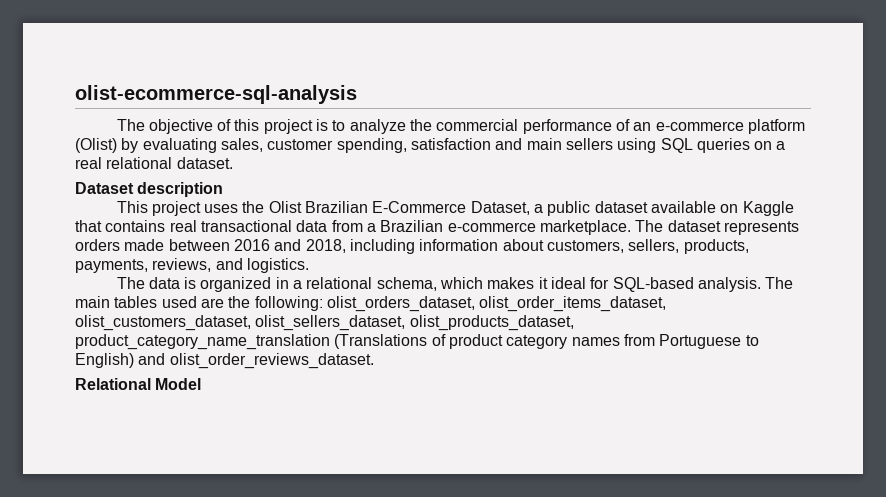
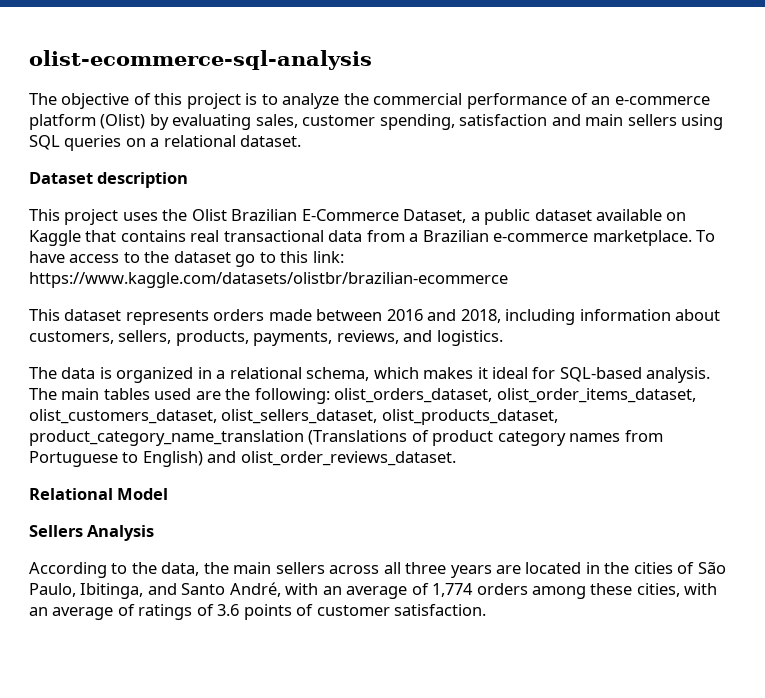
- The objective of this project is to analyze the commercial performance of an e-commerce platform (Olist) by evaluating sales, customer spending, satisfaction and main sellers using SQL queries on a real relational dataset.
+ The objective of this project is to analyze the commercial performance of an e-commerce platform (Olist) by evaluating sales, customer spending, satisfaction and main sellers using SQL queries on a relational dataset.
- The dataset represents orders made between 2016 and 2018, including information about customers, sellers, products, payments, reviews, and logistics.
+ To have access to the dataset go to this link: https://www.kaggle.com/datasets/olistbr/brazilian-ecommerce
+ This dataset represents orders made between 2016 and 2018, including information about customers, sellers, products, payments, reviews, and logistics.
+ Sellers Analysis
+ According to the data, the main sellers across all three years are located in the cities of São Paulo, Ibitinga, and Santo André, with an average of 1,774 orders among these cities, with an average of ratings of 3.6 points of customer satisfaction.

